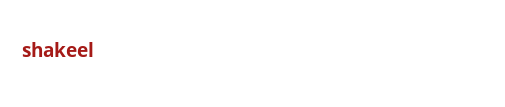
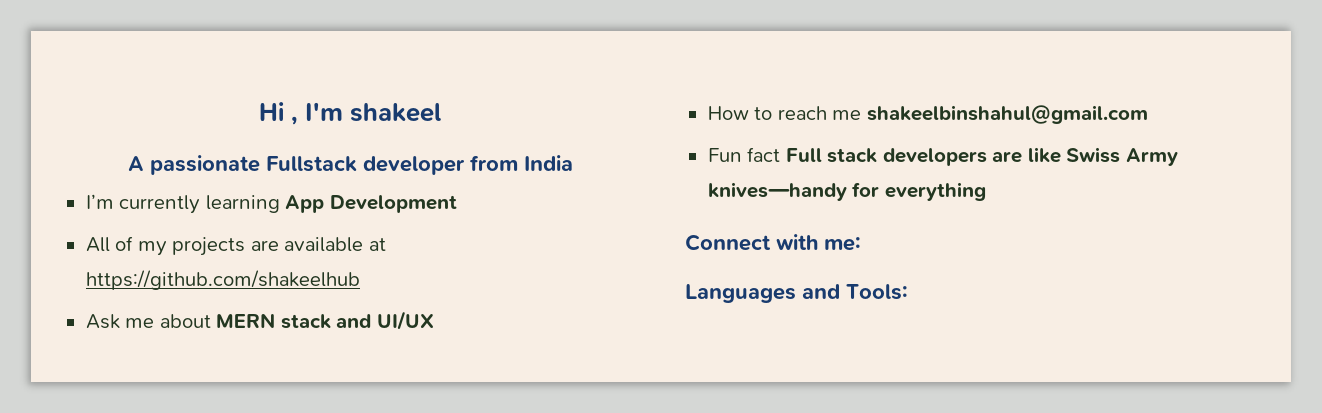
- shakeel
+ Hi , I'm shakeel
+ A passionate Fullstack developer from India
+ I’m currently learning App Development
+ All of my projects are available at https://github.com/shakeelhub
+ Ask me about MERN stack and UI/UX
+ How to reach me shakeelbinshahul@gmail.com
+ Fun fact Full stack developers are like Swiss Army knives—handy for everything
+ Connect with me:
+ Languages and Tools:

